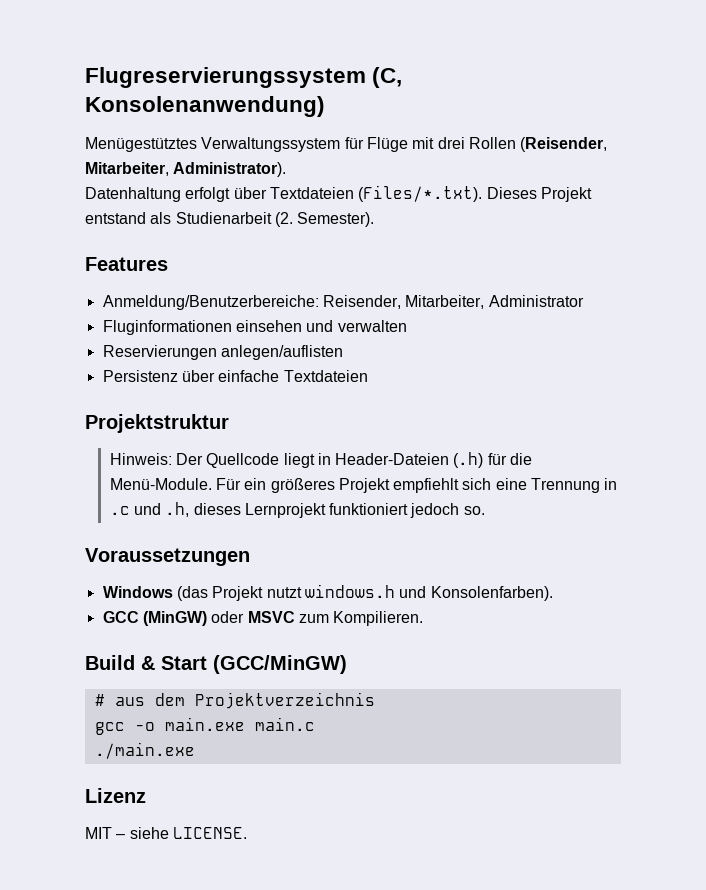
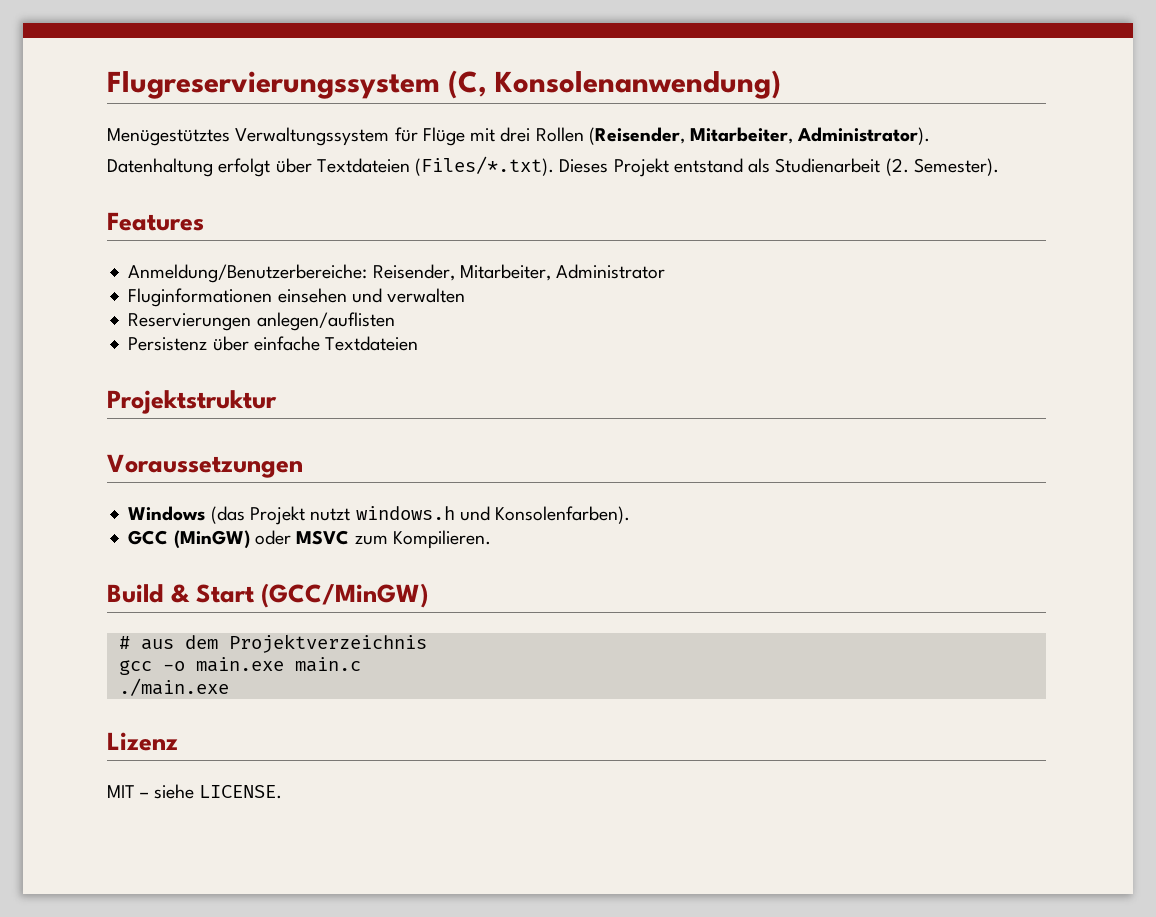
- Hinweis: Der Quellcode liegt in Header-Dateien (.h) für die Menü-Module. Für ein größeres Projekt empfiehlt sich eine Trennung in .c und .h, dieses Lernprojekt funktioniert jedoch so.

